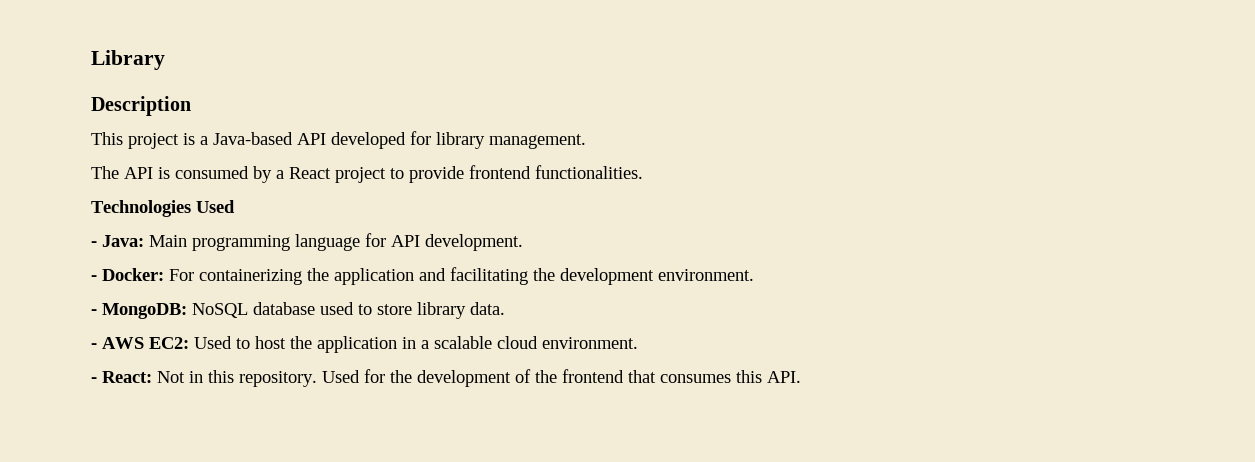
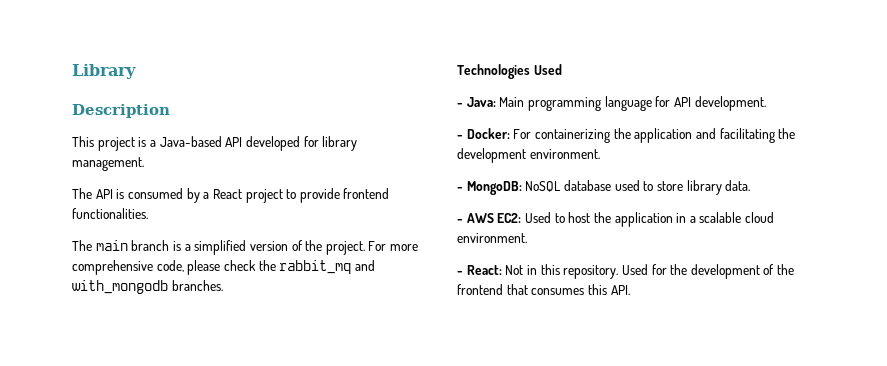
+ The main branch is a simplified version of the project. For more comprehensive code, please check the rabbit_mq and with_mongodb branches.

